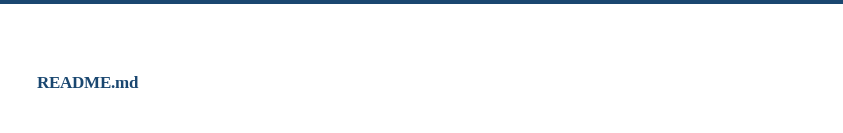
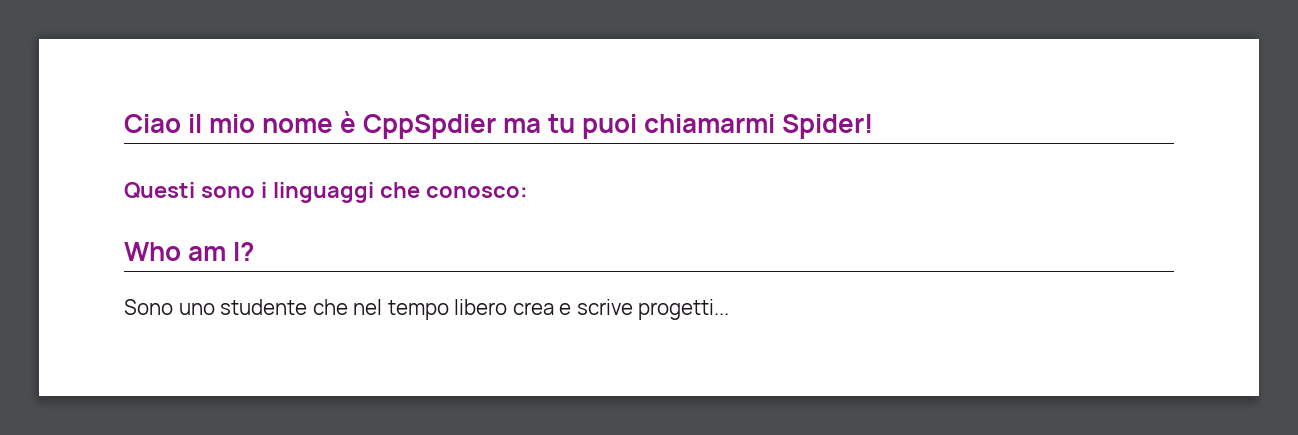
- README.md
+ Ciao il mio nome è CppSpdier ma tu puoi chiamarmi Spider!
+ Questi sono i linguaggi che conosco:
+ Who am I?
+ Sono uno studente che nel tempo libero crea e scrive progetti...

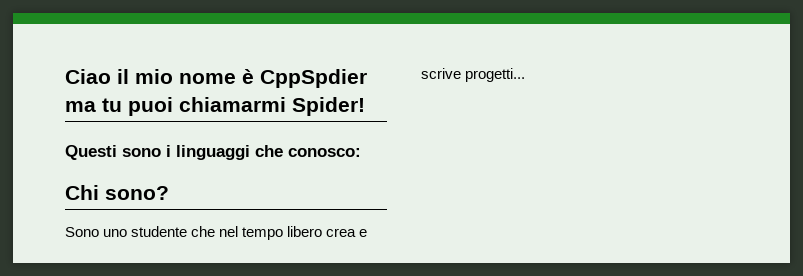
- Who am I?
+ Chi sono?

